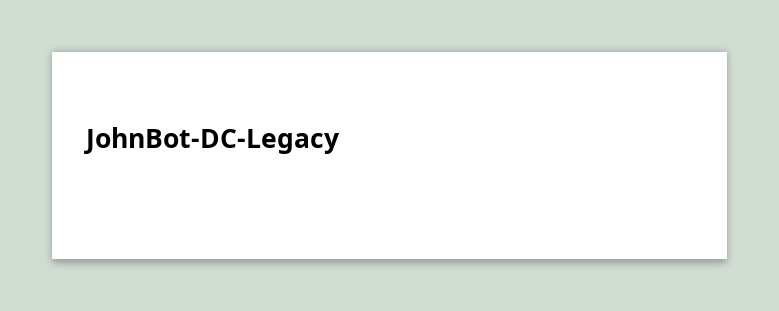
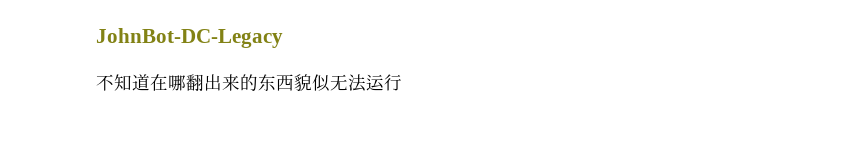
+ 不知道在哪翻出来的东西貌似无法运行

